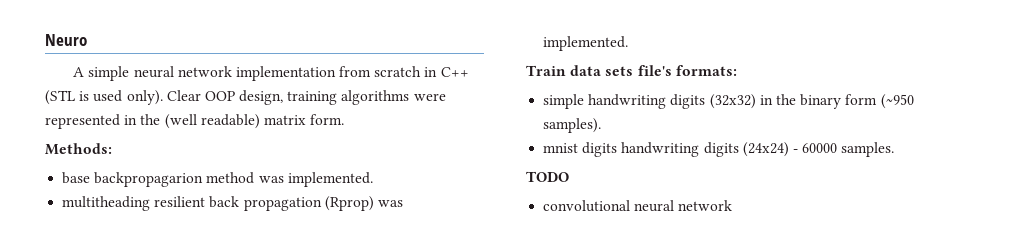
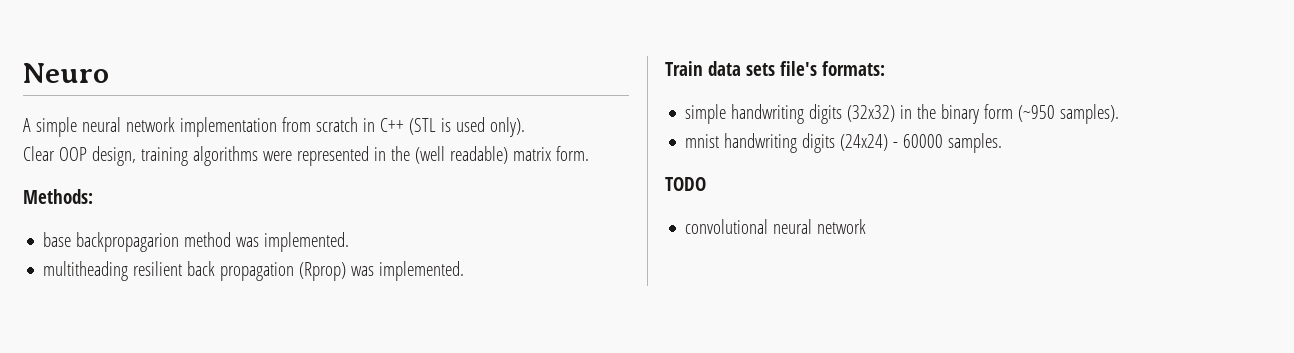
- A simple neural network implementation from scratch in C++ (STL is used only). Clear OOP design, training algorithms were represented in the (well readable) matrix form.
+ A simple neural network implementation from scratch in C++ (STL is used only).
+ Clear OOP design, training algorithms were represented in the (well readable) matrix form.
- mnist digits handwriting digits (24x24) - 60000 samples.
+ mnist handwriting digits (24x24) - 60000 samples.

